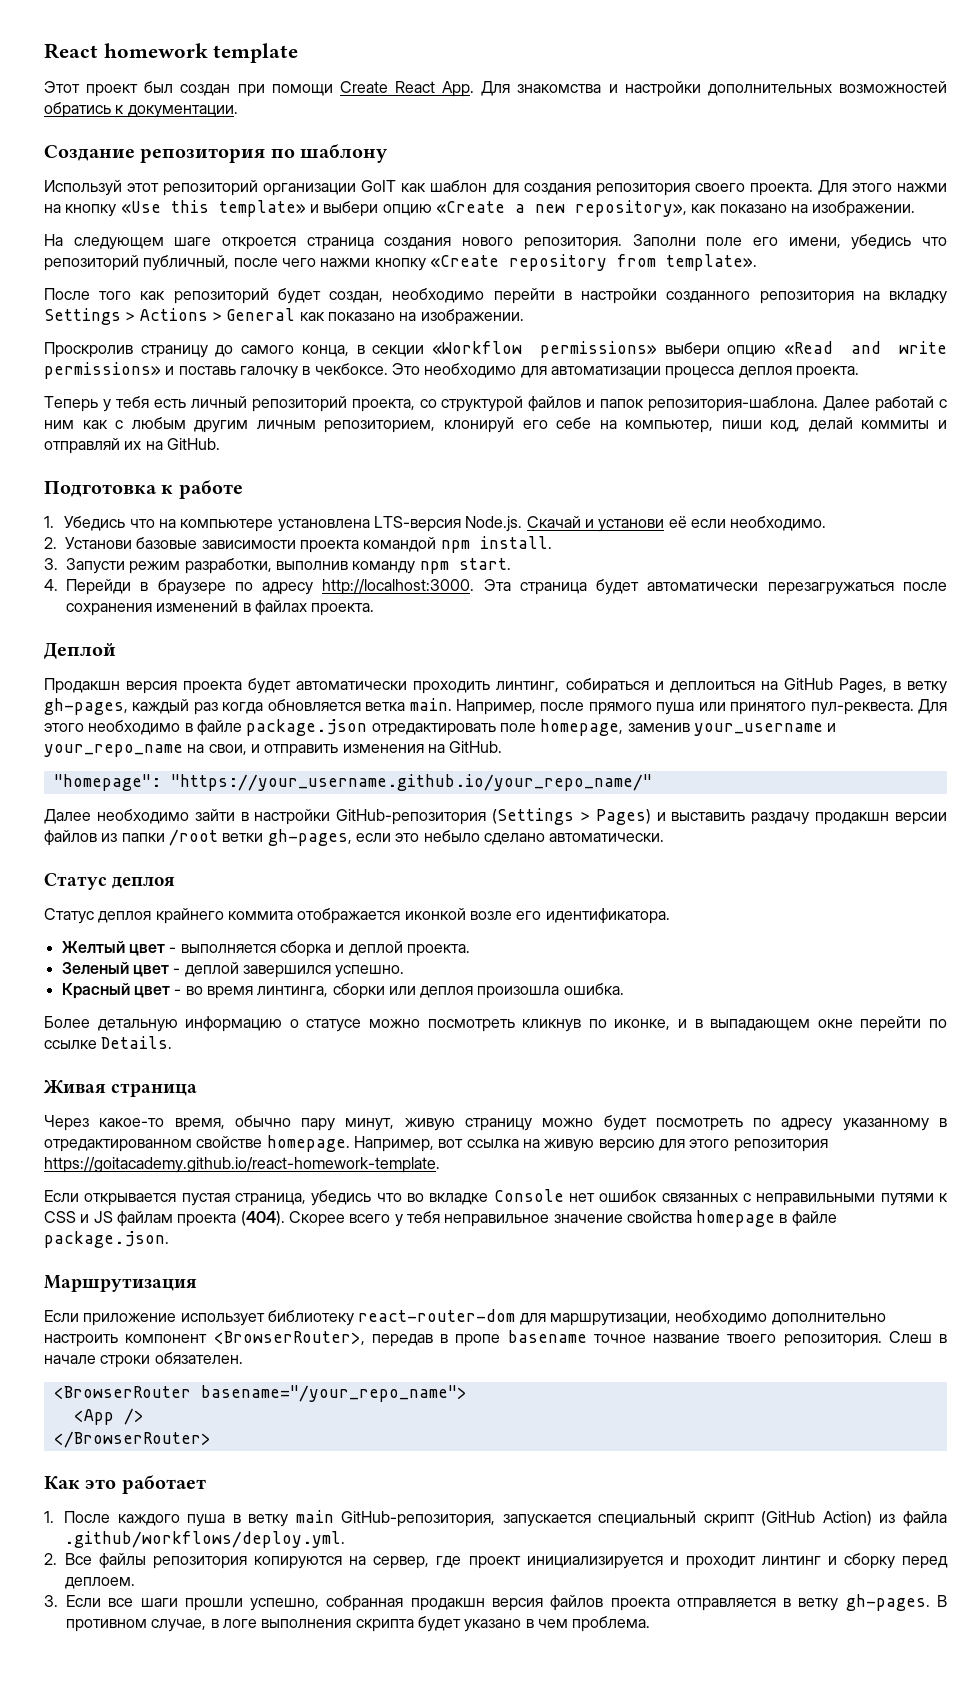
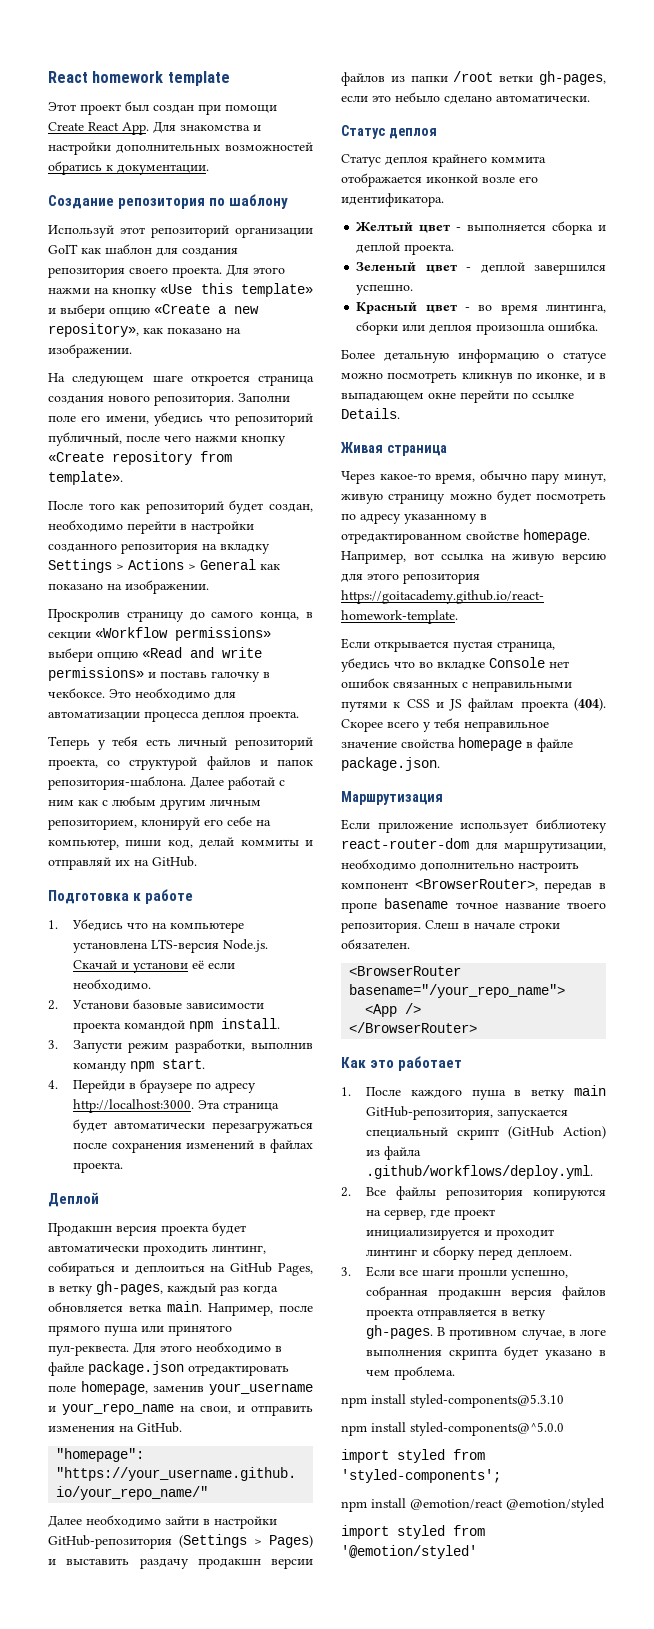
+ npm install styled-components@5.3.10
+ npm install styled-components@^5.0.0
+ import styled from 'styled-components';
+ npm install @emotion/react @emotion/styled
+ import styled from '@emotion/styled'

